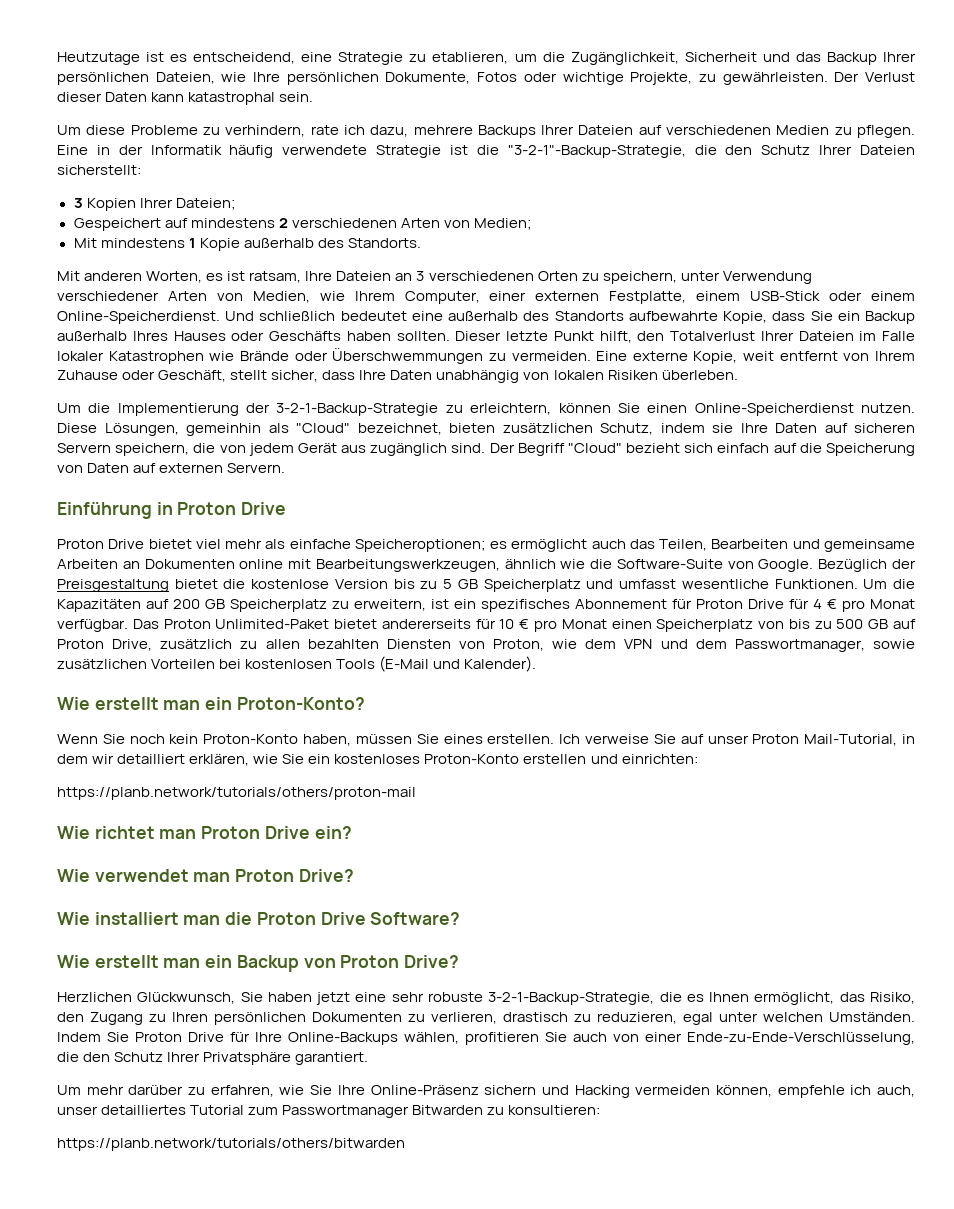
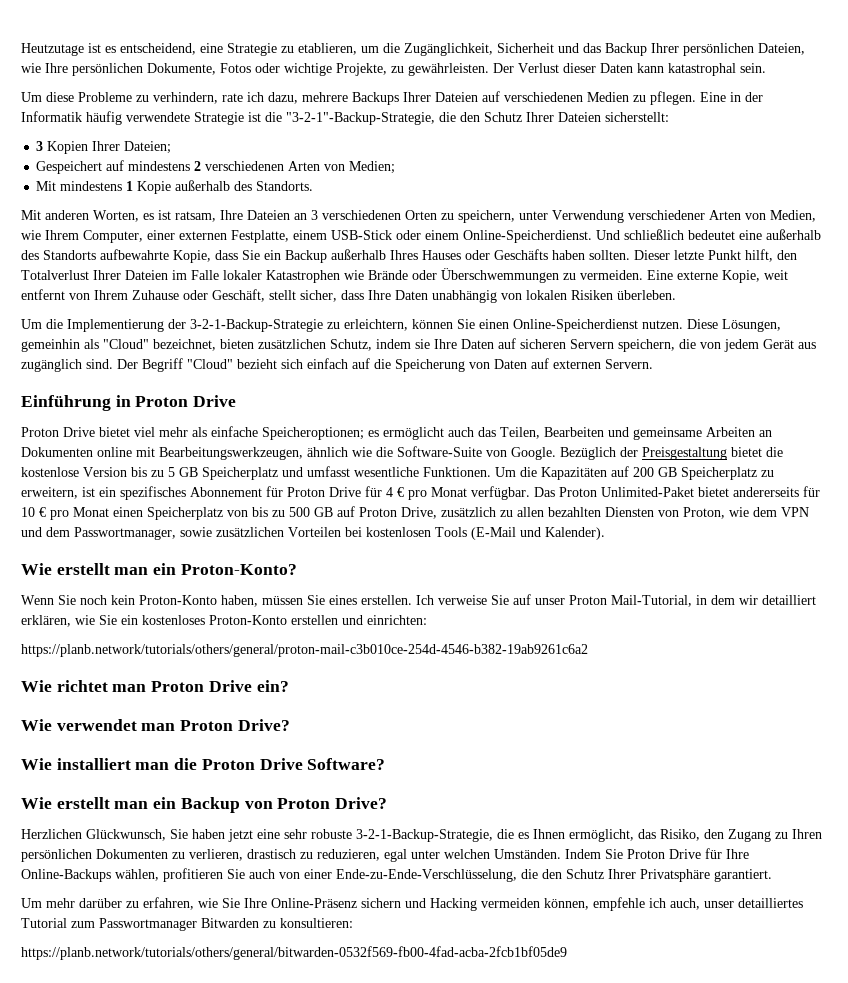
- https://planb.network/tutorials/others/proton-mail
+ https://planb.network/tutorials/others/general/proton-mail-c3b010ce-254d-4546-b382-19ab9261c6a2
- https://planb.network/tutorials/others/bitwarden
+ https://planb.network/tutorials/others/general/bitwarden-0532f569-fb00-4fad-acba-2fcb1bf05de9

